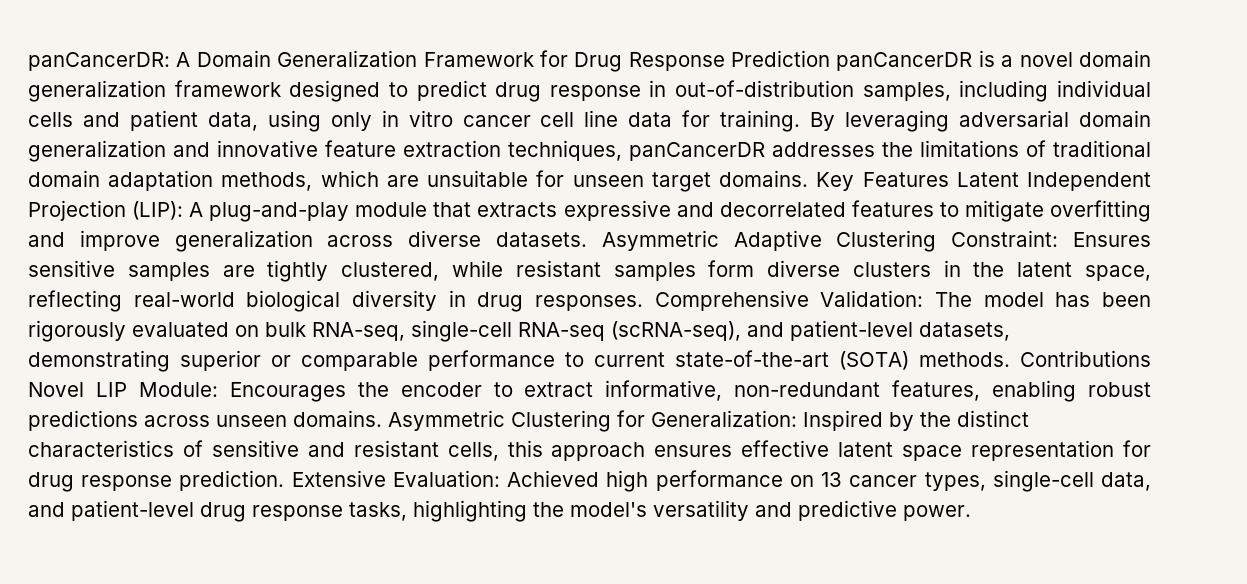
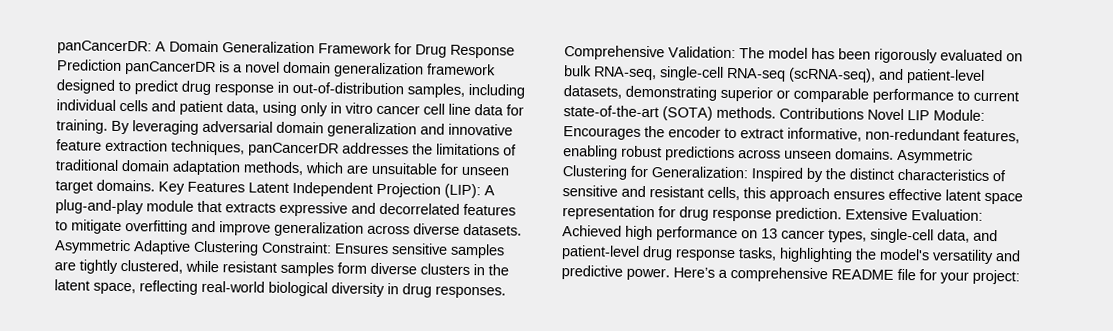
+ Here’s a comprehensive README file for your project:

